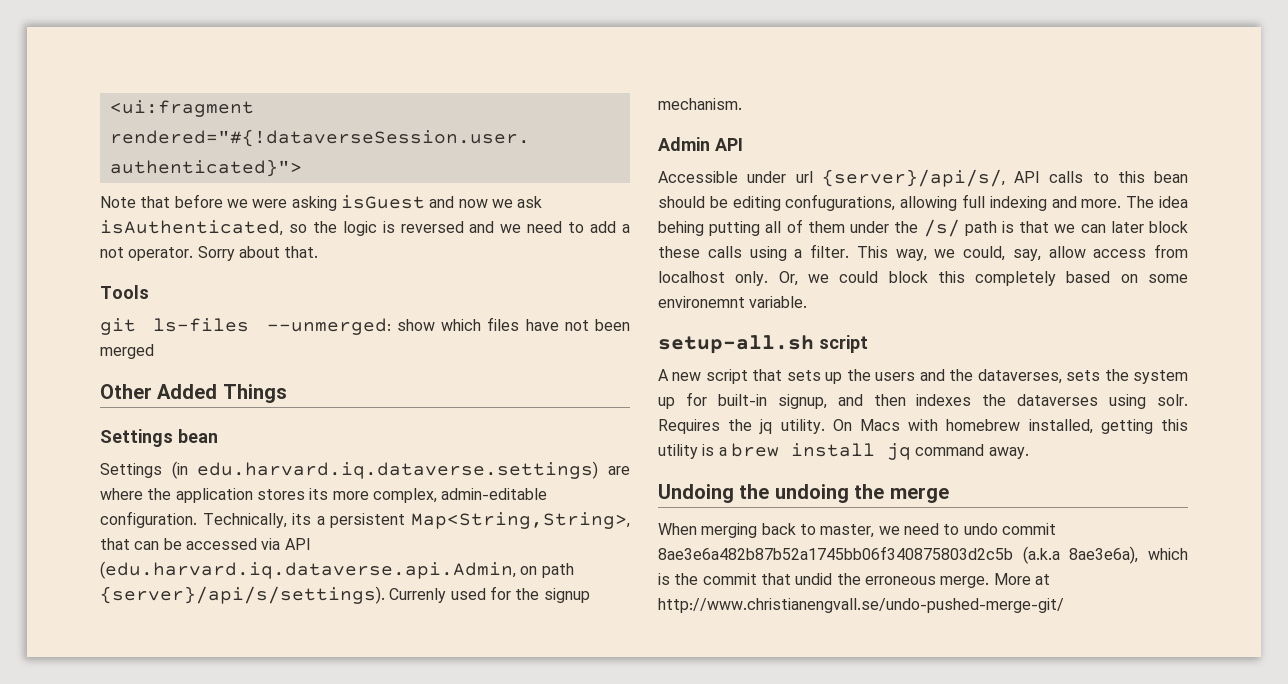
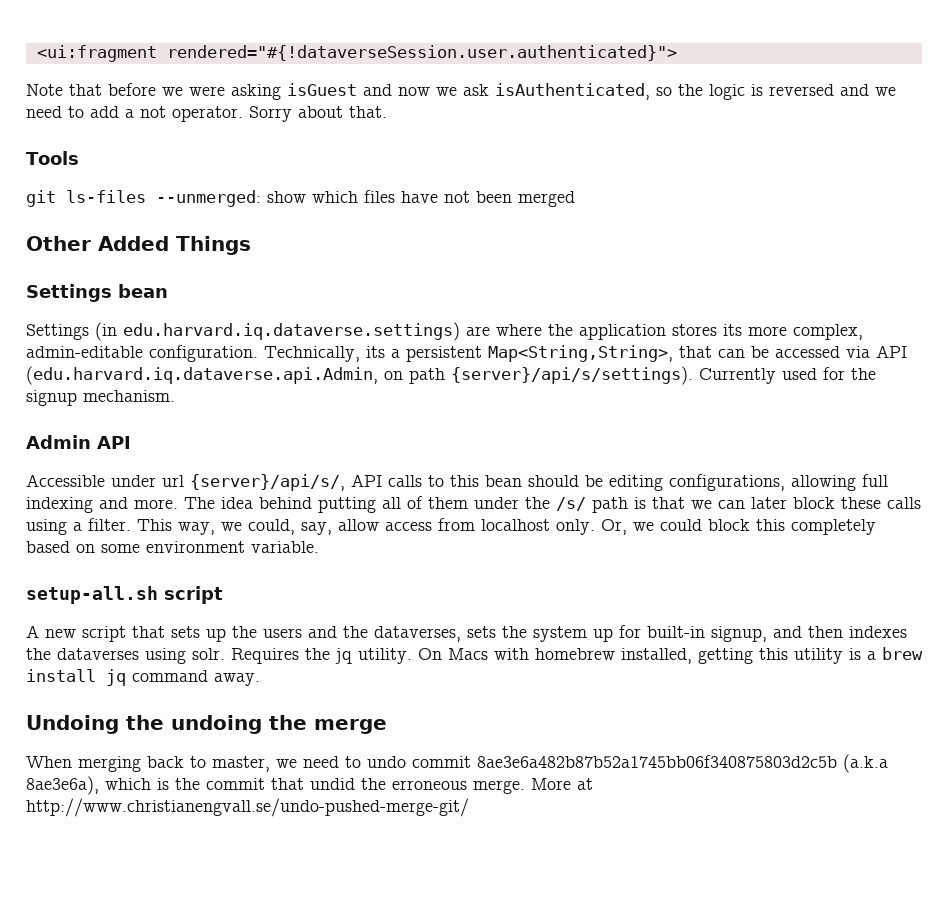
- Currenly used for the signup mechanism.
+ Currently used for the signup mechanism.
- Accessible under url {server}/api/s/, API calls to this bean should be editing confugurations, allowing full indexing and more.
+ Accessible under url {server}/api/s/, API calls to this bean should be editing configurations, allowing full indexing and more.
- The idea behing putting all of them under the /s/ path is that we can later block these calls using a filter.
+ The idea behind putting all of them under the /s/ path is that we can later block these calls using a filter.
- Or, we could block this completely based on some environemnt variable.
+ Or, we could block this completely based on some environment variable.

